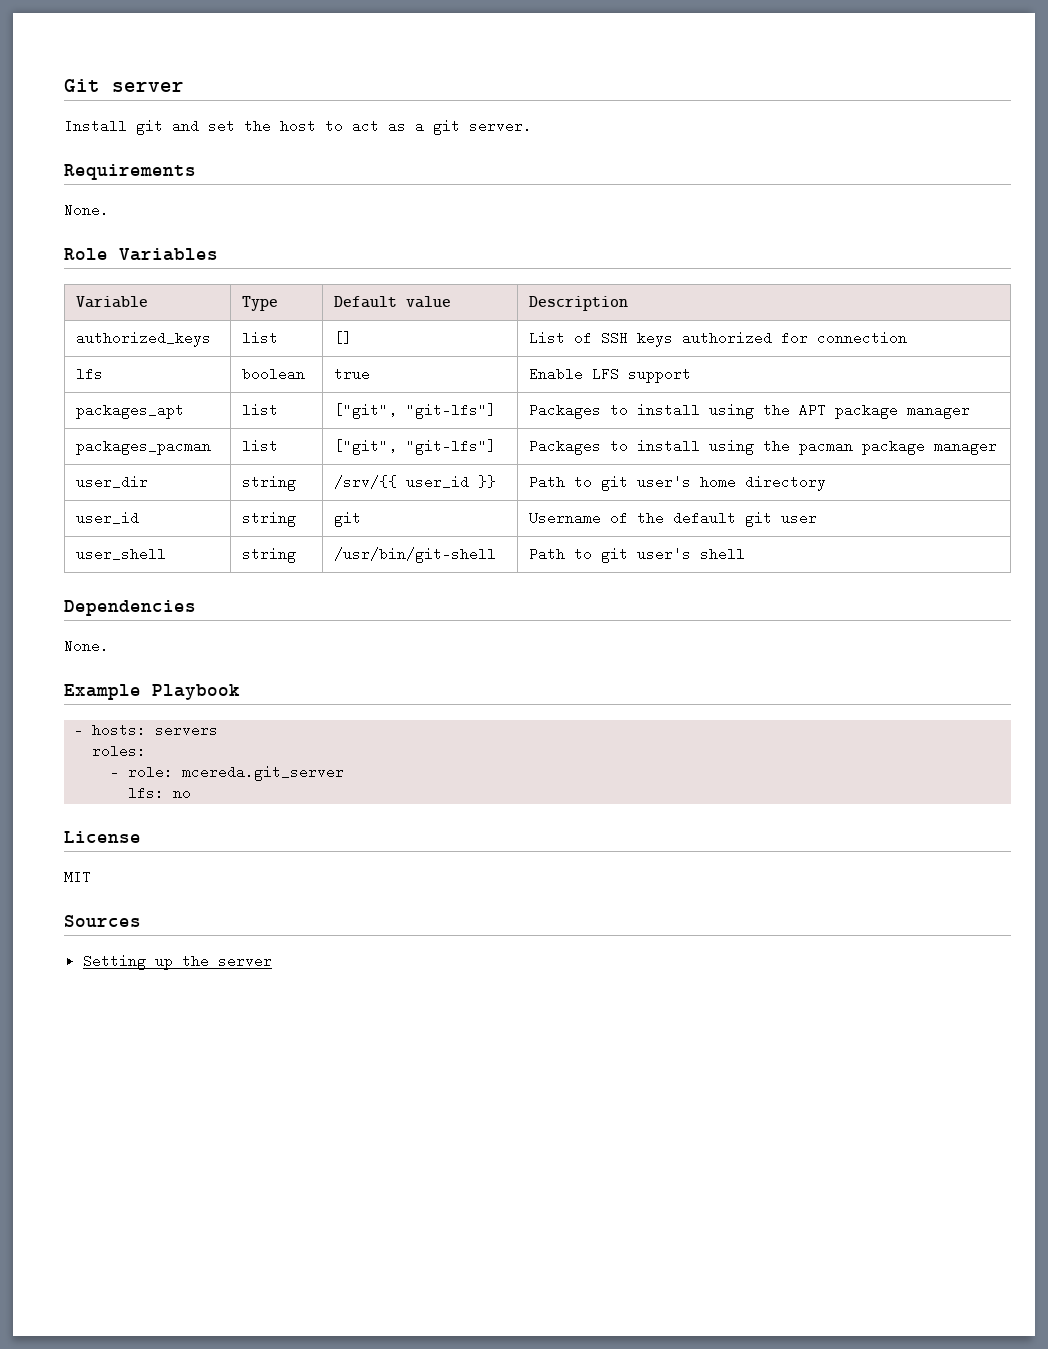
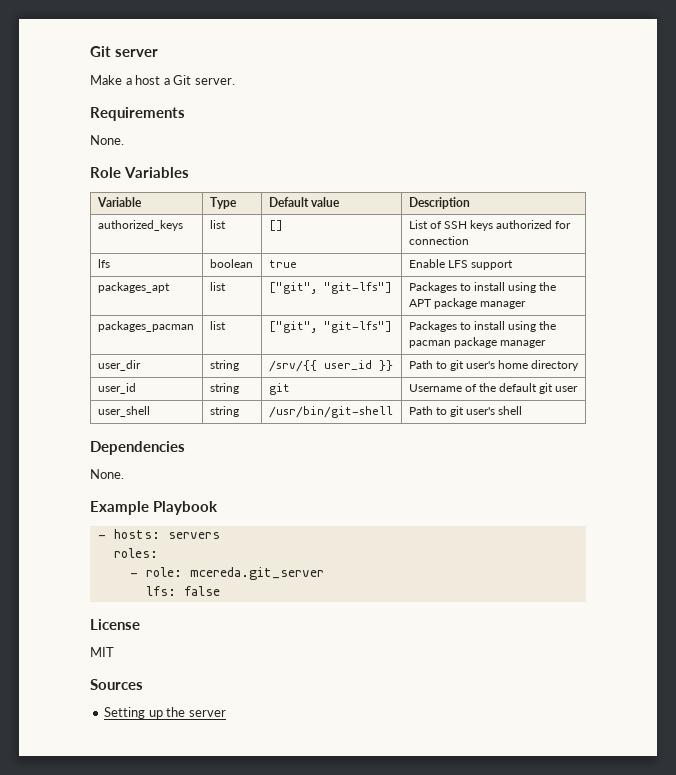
- Install git and set the host to act as a git server.
+ Make a host a Git server.
- lfs: no
+ lfs: false

